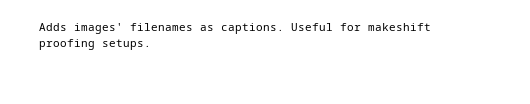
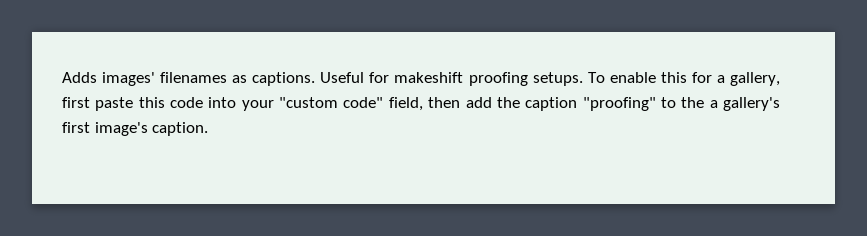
+ To enable this for a gallery, first paste this code into your "custom code" field, then add the caption "proofing" to the a gallery's first image's caption.

